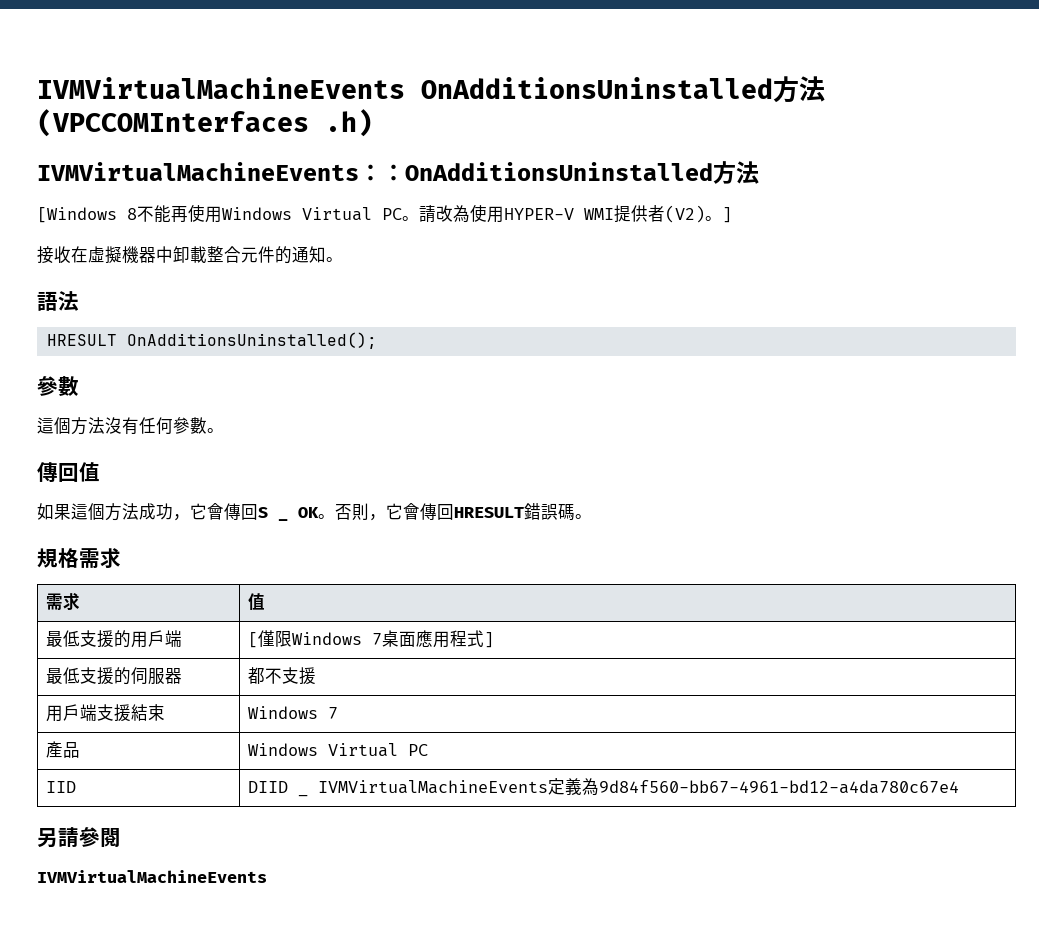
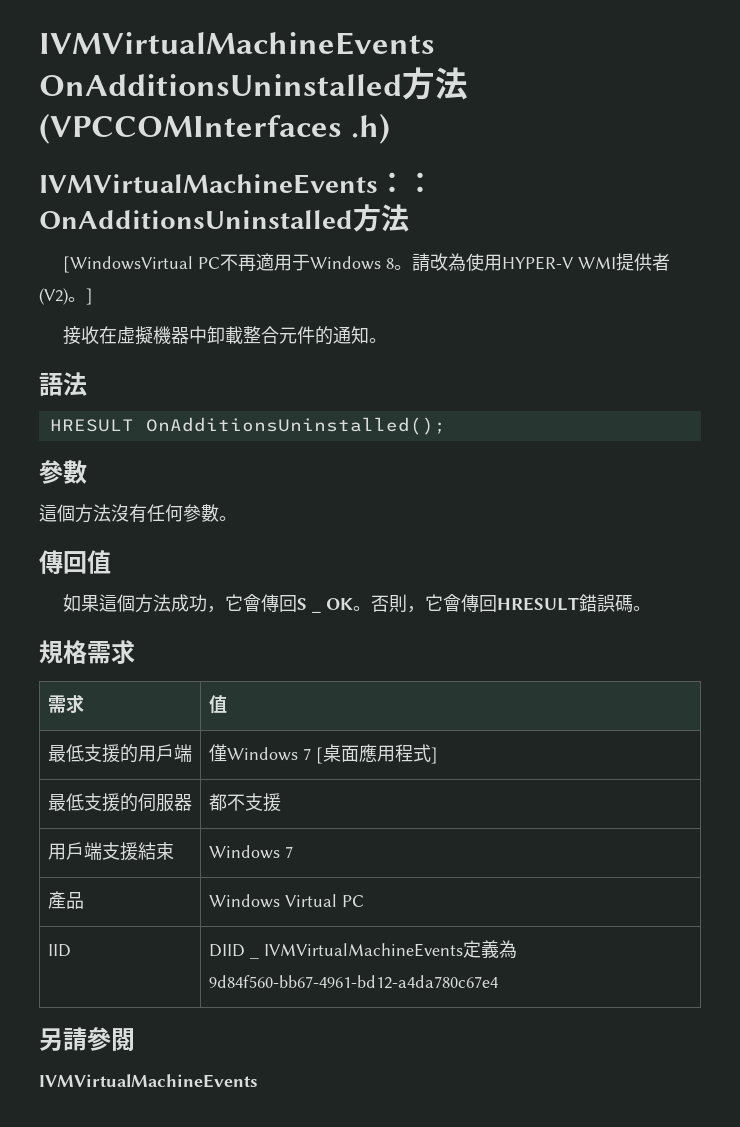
- [Windows 8不能再使用Windows Virtual PC。
+ [WindowsVirtual PC不再適用于Windows 8。
- 最低支援的用戶端 | [僅限Windows 7桌面應用程式]
+ 最低支援的用戶端 | 僅Windows 7 [桌面應用程式]

